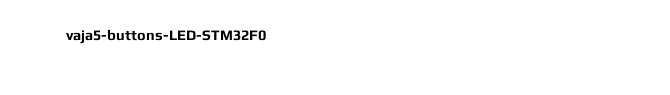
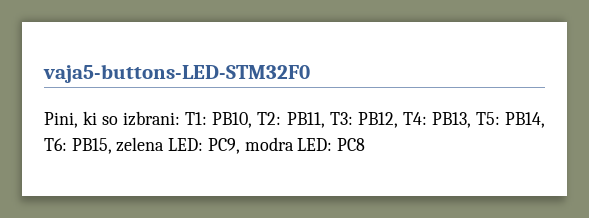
+ Pini, ki so izbrani: T1: PB10, T2: PB11, T3: PB12, T4: PB13, T5: PB14, T6: PB15, zelena LED: PC9, modra LED: PC8

